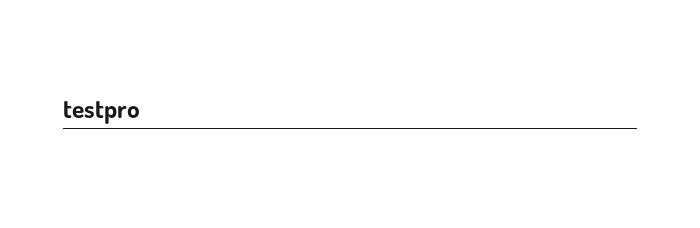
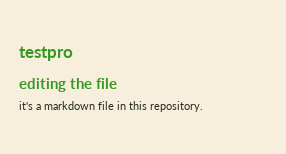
+ editing the file
+ it's a markdown file in this repository.

